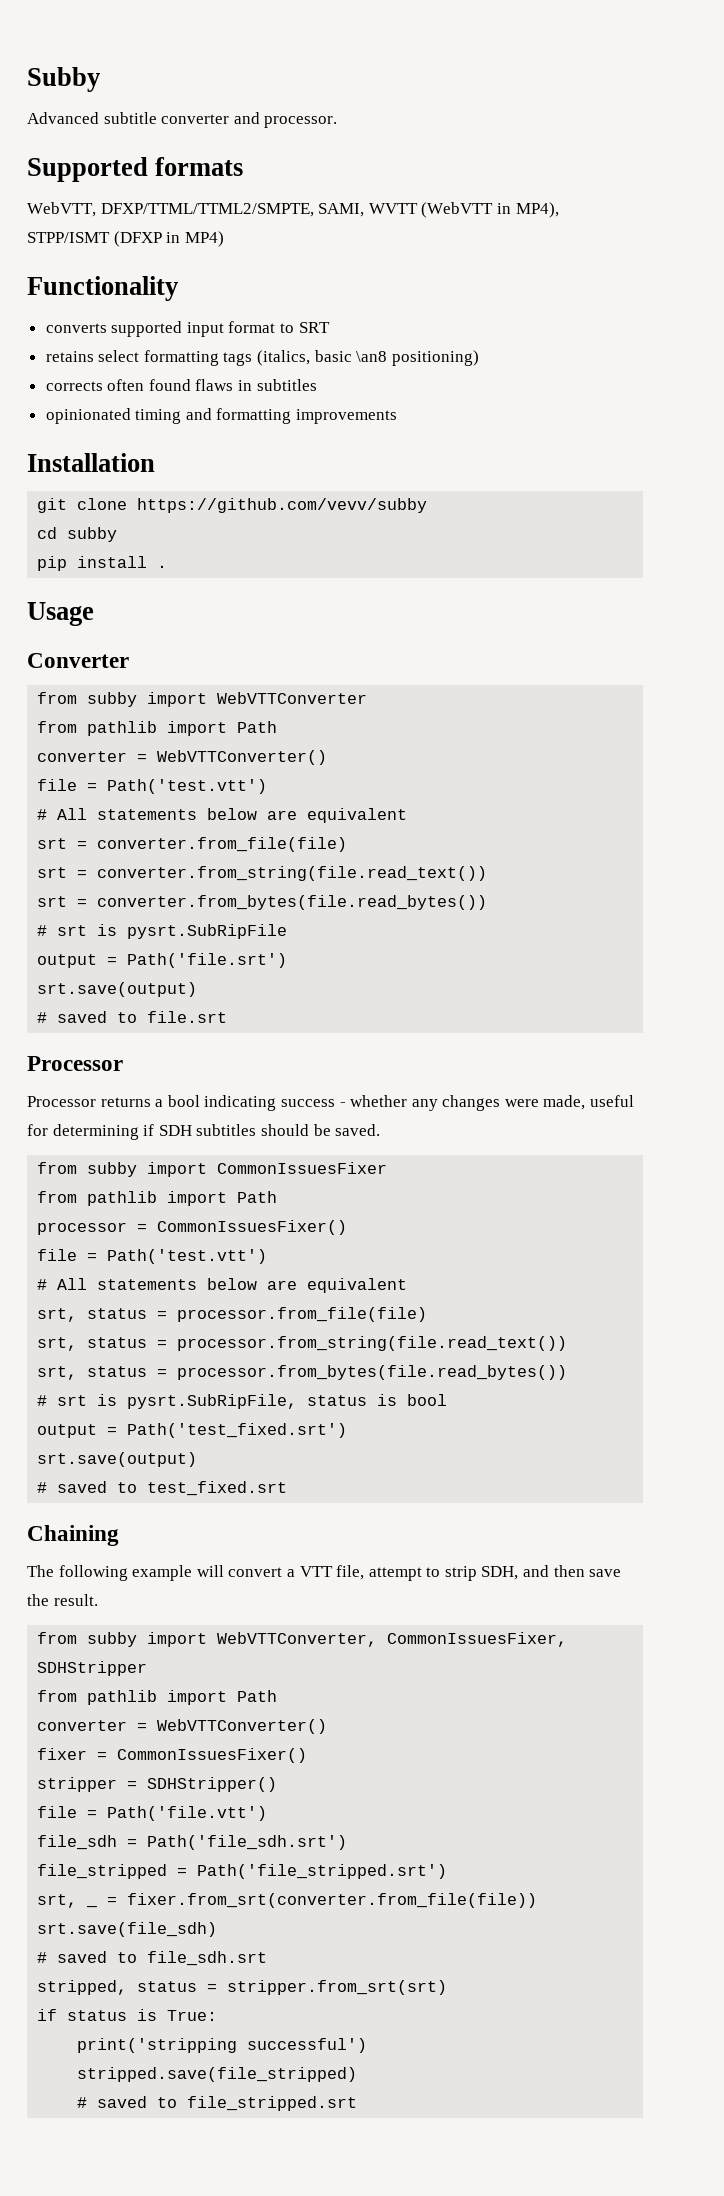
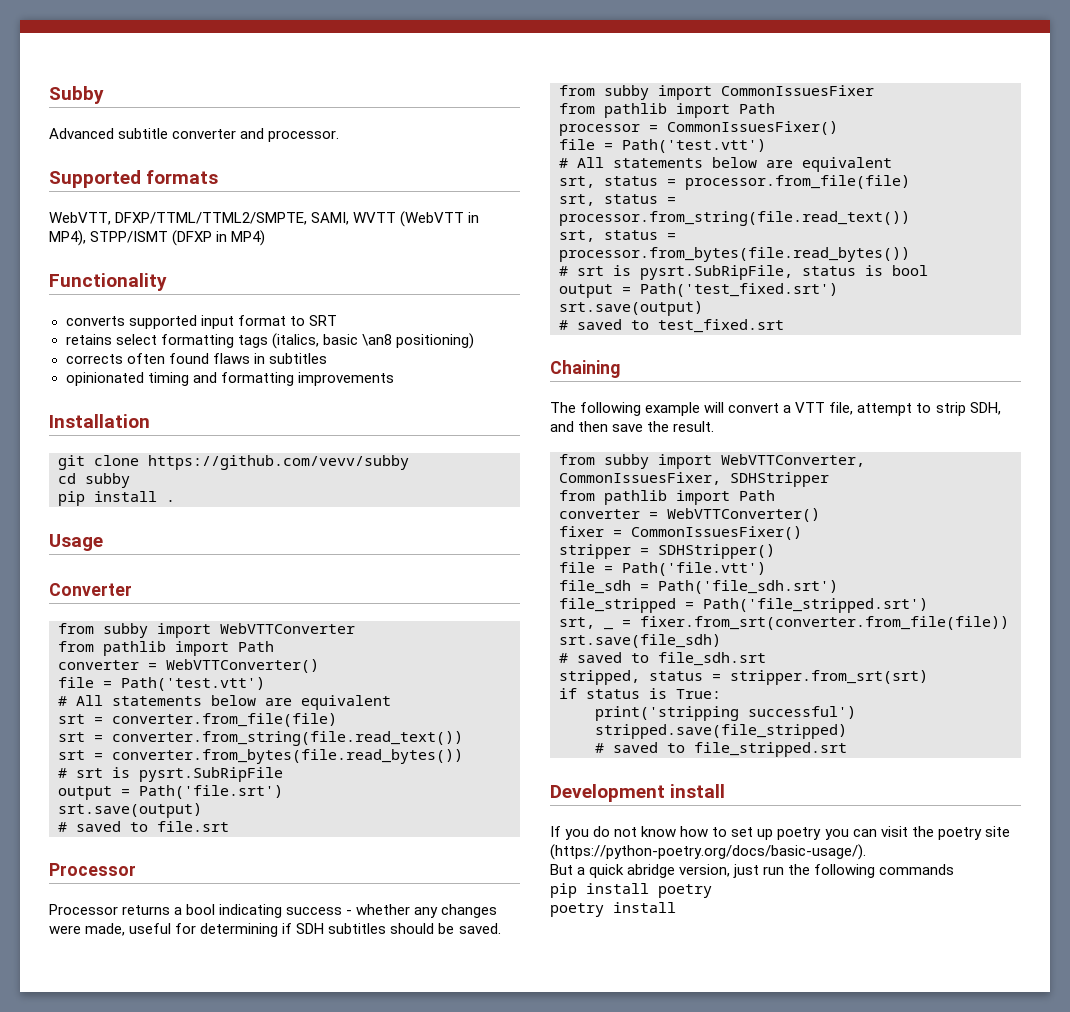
+ Development install
+ If you do not know how to set up poetry you can visit the poetry site (https://python-poetry.org/docs/basic-usage/).
+ But a quick abridge version, just run the following commands
+ pip install poetry
+ poetry install

